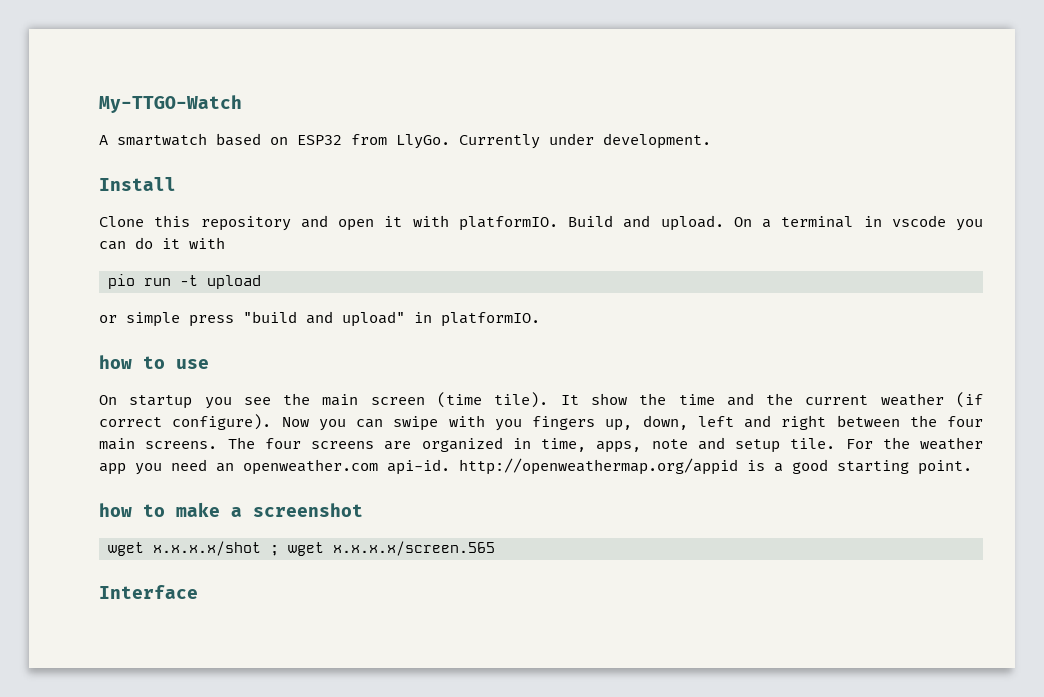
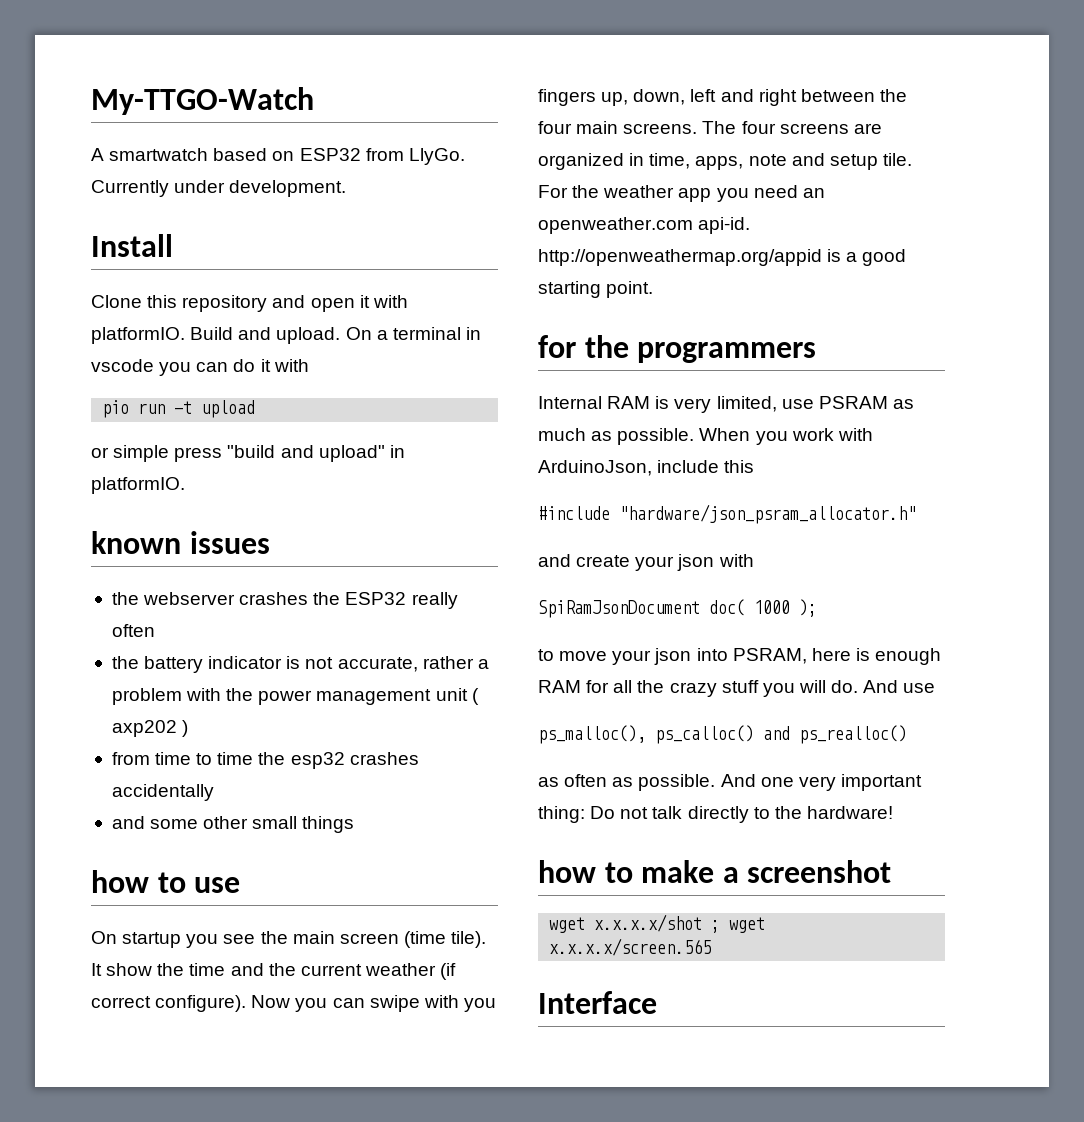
+ known issues
+ the webserver crashes the ESP32 really often
+ the battery indicator is not accurate, rather a problem with the power management unit ( axp202 )
+ from time to time the esp32 crashes accidentally
+ and some other small things
+ for the programmers
+ Internal RAM is very limited, use PSRAM as much as possible. When you work with ArduinoJson, include this
+ #include "hardware/json_psram_allocator.h"
+ and create your json with
+ SpiRamJsonDocument doc( 1000 );
+ to move your json into PSRAM, here is enough RAM for all the crazy stuff you will do. And use
+ ps_malloc(), ps_calloc() and ps_realloc()
+ as often as possible. And one very important thing: Do not talk directly to the hardware!

